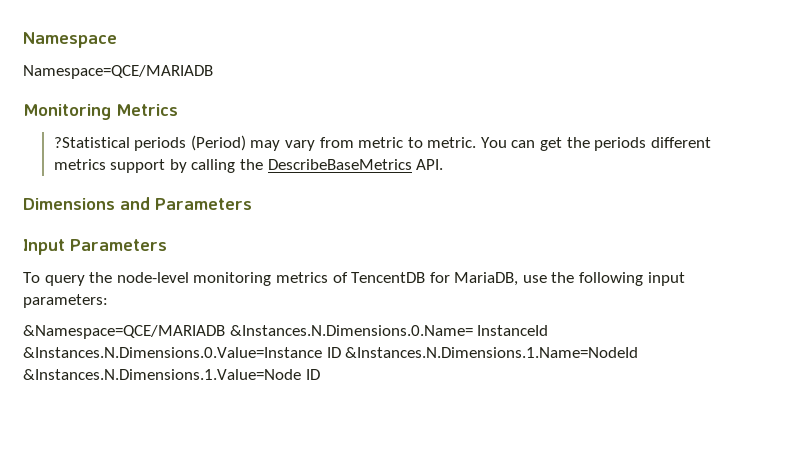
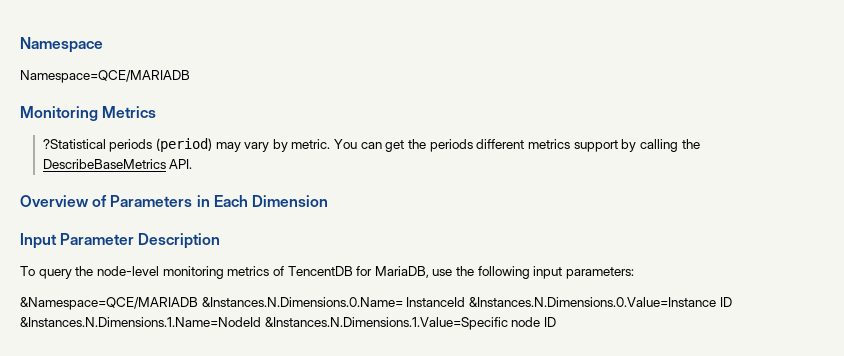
- ?Statistical periods (Period) may vary from metric to metric.
+ ?Statistical periods (period) may vary by metric.
- Dimensions and Parameters
+ Overview of Parameters in Each Dimension
- Input Parameters
+ Input Parameter Description
- &Namespace=QCE/MARIADB &Instances.N.Dimensions.0.Name= InstanceId &Instances.N.Dimensions.0.Value=Instance ID &Instances.N.Dimensions.1.Name=NodeId &Instances.N.Dimensions.1.Value=Node ID
+ &Namespace=QCE/MARIADB &Instances.N.Dimensions.0.Name= InstanceId &Instances.N.Dimensions.0.Value=Instance ID &Instances.N.Dimensions.1.Name=NodeId &Instances.N.Dimensions.1.Value=Specific node ID

